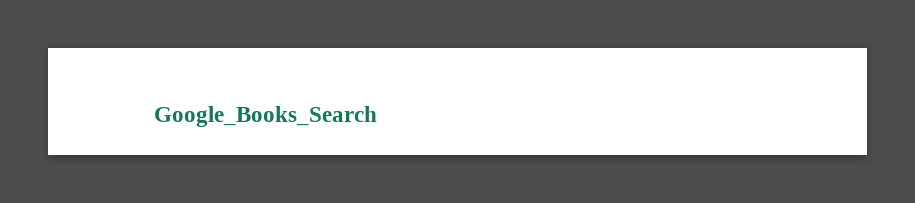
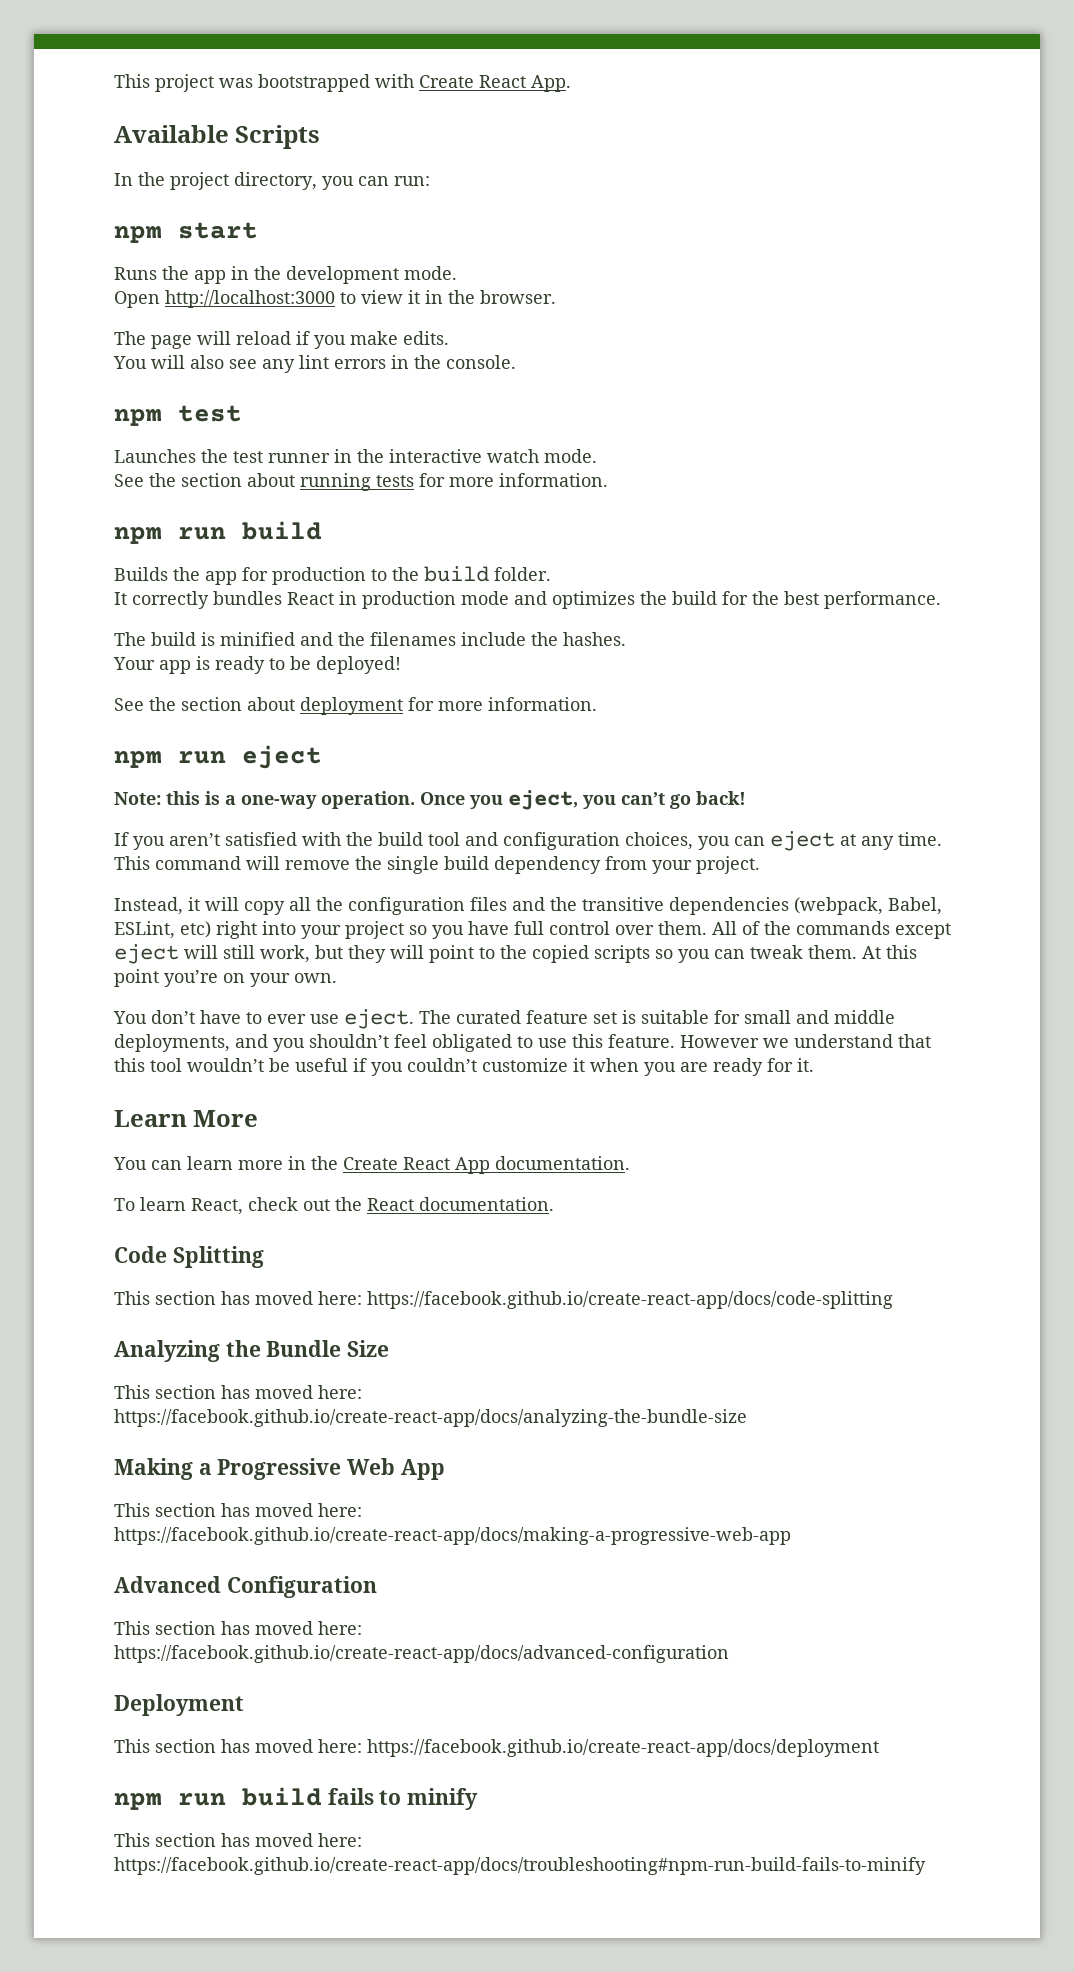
- Google_Books_Search
+ This project was bootstrapped with Create React App.
+ Available Scripts
+ In the project directory, you can run:
+ npm start
+ Runs the app in the development mode.
+ Open http://localhost:3000 to view it in the browser.
+ The page will reload if you make edits.
+ You will also see any lint errors in the console.
+ npm test
+ Launches the test runner in the interactive watch mode.
+ See the section about running tests for more information.
+ npm run build
+ Builds the app for production to the build folder.
+ It correctly bundles React in production mode and optimizes the build for the best performance.
+ The build is minified and the filenames include the hashes.
+ Your app is ready to be deployed!
+ See the section about deployment for more information.
+ npm run eject
+ Note: this is a one-way operation. Once you eject, you can’t go back!
+ If you aren’t satisfied with the build tool and configuration choices, you can eject at any time. This command will remove the single build dependency from your project.
+ Instead, it will copy all the configuration files and the transitive dependencies (webpack, Babel, ESLint, etc) right into your project so you have full control over them. All of the commands except eject will still work, but they will point to the copied scripts so you can tweak them. At this point you’re on your own.
+ You don’t have to ever use eject. The curated feature set is suitable for small and middle deployments, and you shouldn’t feel obligated to use this feature. However we understand that this tool wouldn’t be useful if you couldn’t customize it when you are ready for it.
+ Learn More
+ You can learn more in the Create React App documentation.
+ To learn React, check out the React documentation.
+ Code Splitting
+ This section has moved here: https://facebook.github.io/create-react-app/docs/code-splitting
+ Analyzing the Bundle Size
+ This section has moved here: https://facebook.github.io/create-react-app/docs/analyzing-the-bundle-size
+ Making a Progressive Web App
+ This section has moved here: https://facebook.github.io/create-react-app/docs/making-a-progressive-web-app
+ Advanced Configuration
+ This section has moved here: https://facebook.github.io/create-react-app/docs/advanced-configuration
+ Deployment
+ This section has moved here: https://facebook.github.io/create-react-app/docs/deployment
+ npm run build fails to minify
+ This section has moved here: https://facebook.github.io/create-react-app/docs/troubleshooting#npm-run-build-fails-to-minify

